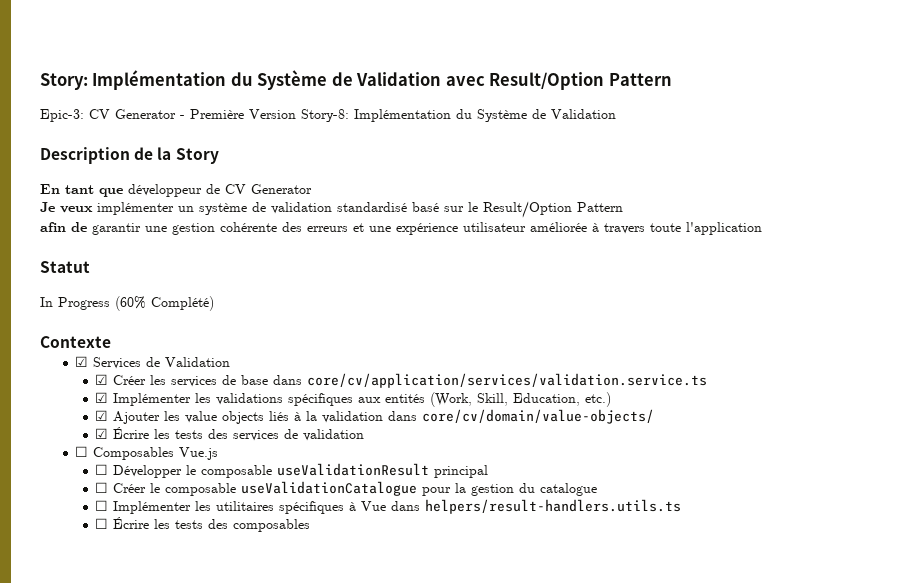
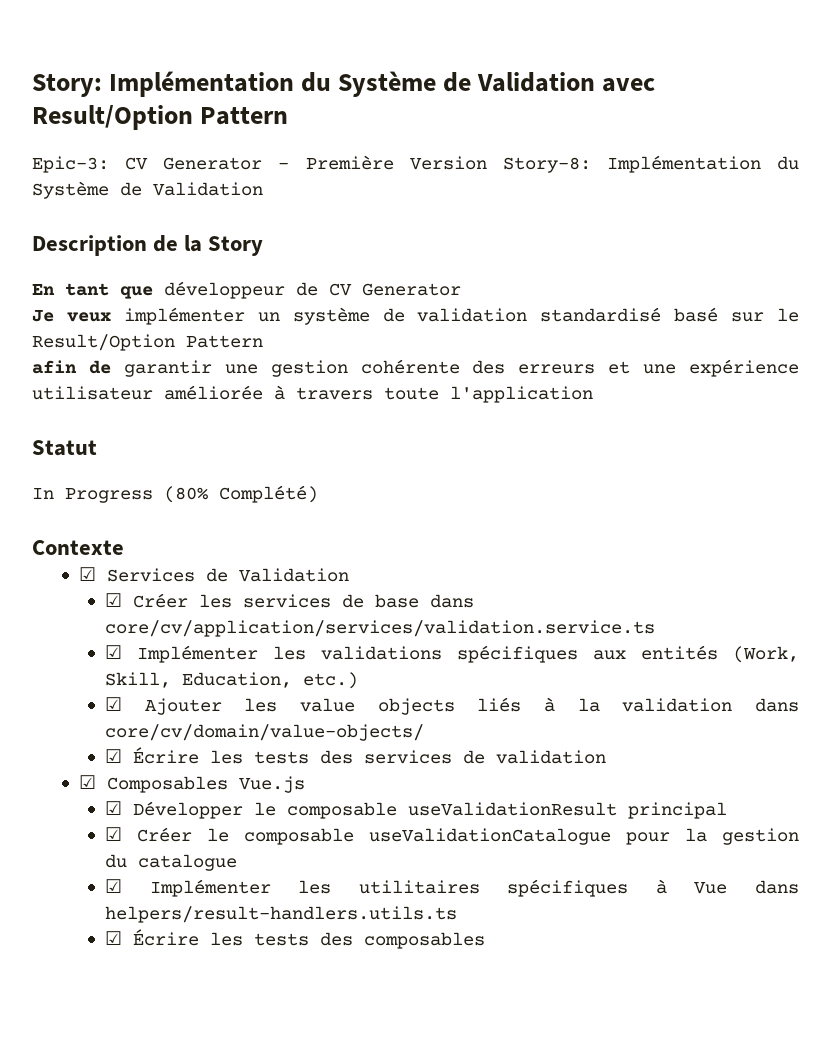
- In Progress (60% Complété)
+ In Progress (80% Complété)
- ☐ Composables Vue.js
+ ☑ Composables Vue.js
- ☐ Développer le composable useValidationResult principal
+ ☑ Développer le composable useValidationResult principal
- ☐ Créer le composable useValidationCatalogue pour la gestion du catalogue
+ ☑ Créer le composable useValidationCatalogue pour la gestion du catalogue
- ☐ Implémenter les utilitaires spécifiques à Vue dans helpers/result-handlers.utils.ts
+ ☑ Implémenter les utilitaires spécifiques à Vue dans helpers/result-handlers.utils.ts
- ☐ Écrire les tests des composables
+ ☑ Écrire les tests des composables

